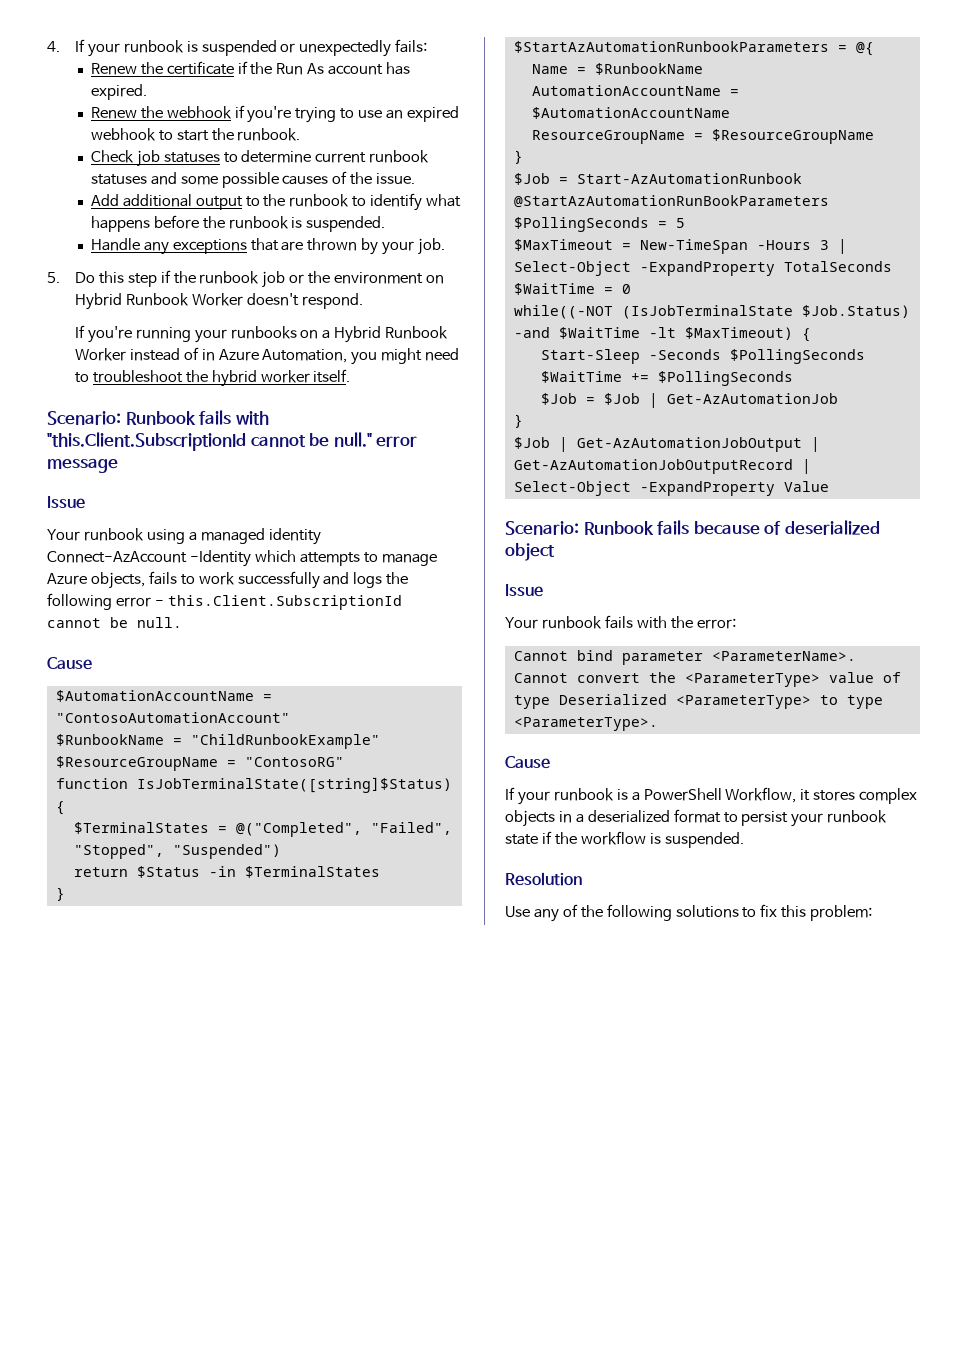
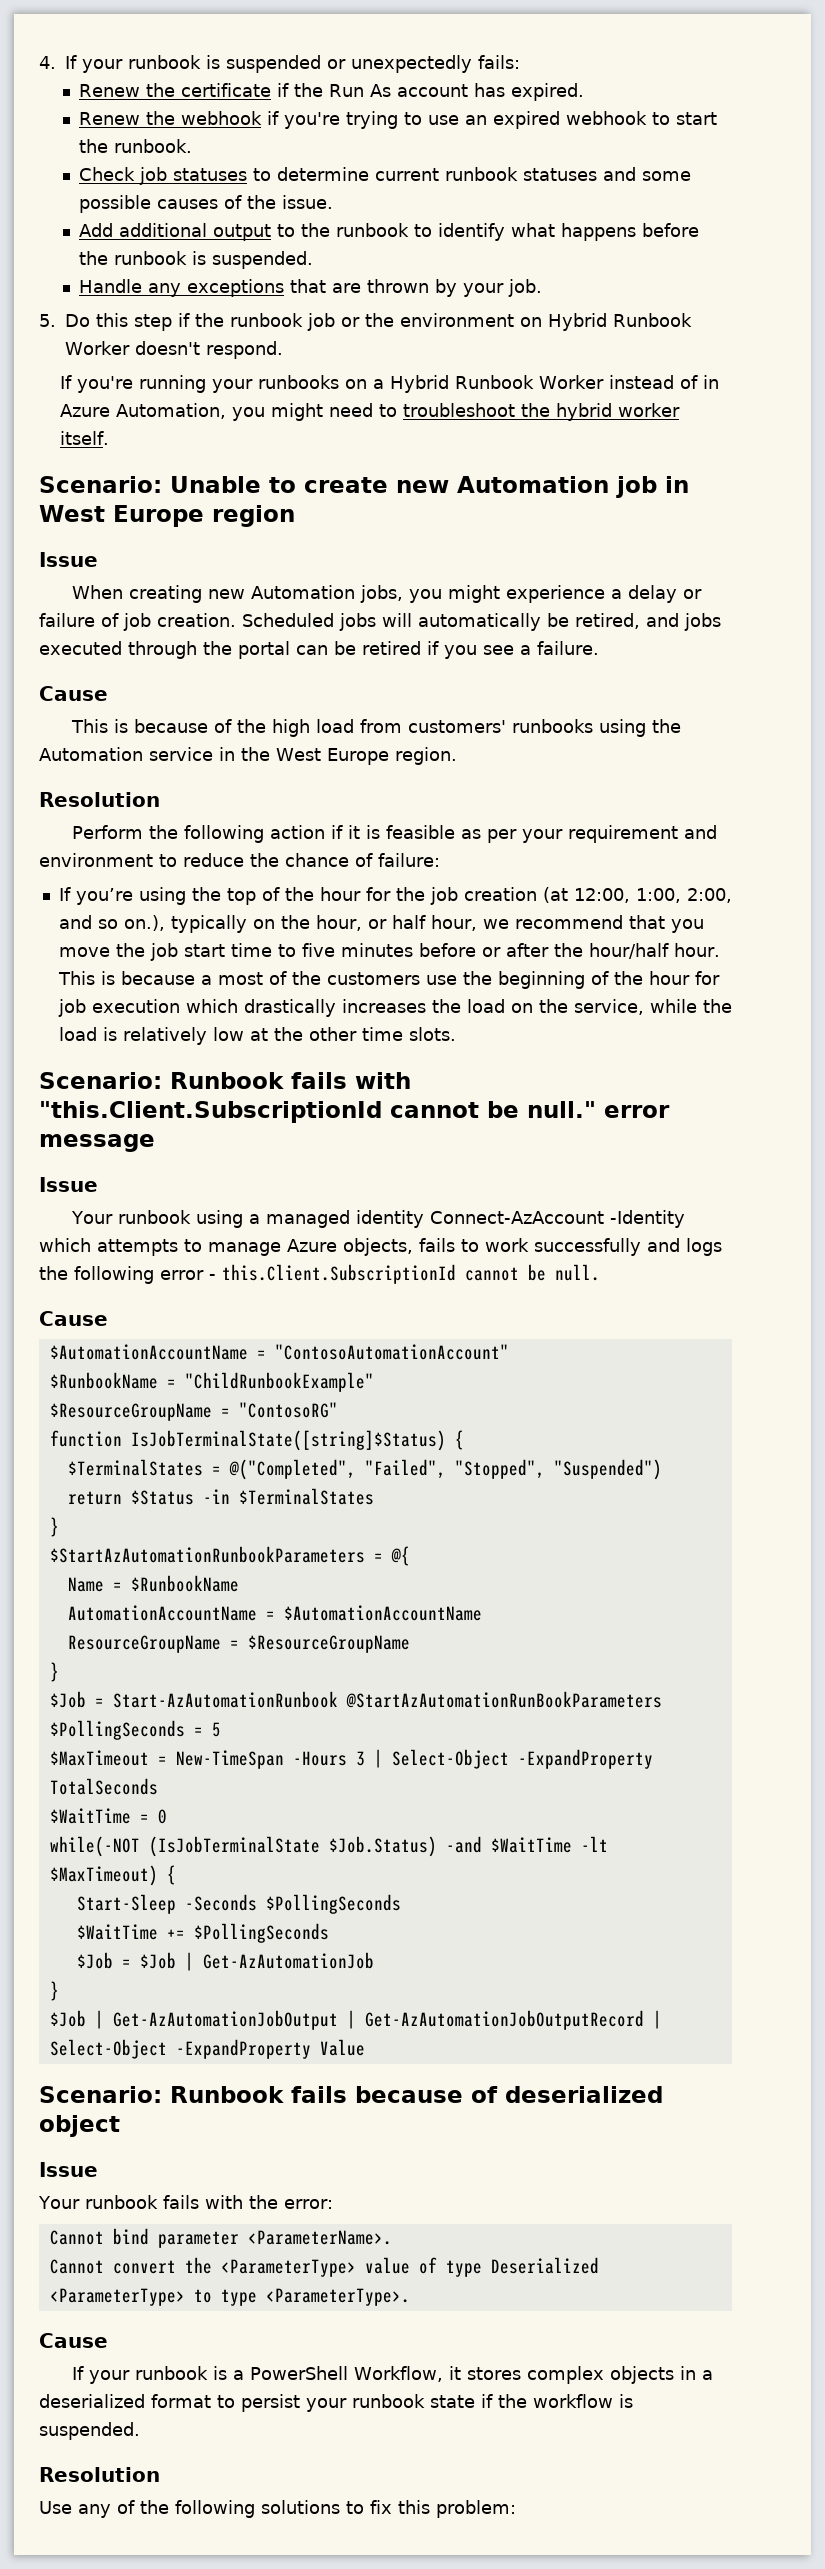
+ Scenario: Unable to create new Automation job in West Europe region
+ Issue
+ When creating new Automation jobs, you might experience a delay or failure of job creation. Scheduled jobs will automatically be retired, and jobs executed through the portal can be retired if you see a failure.
+ Cause
+ This is because of the high load from customers' runbooks using the Automation service in the West Europe region.
+ Resolution
+ Perform the following action if it is feasible as per your requirement and environment to reduce the chance of failure:
+ If you’re using the top of the hour for the job creation (at 12:00, 1:00, 2:00, and so on.), typically on the hour, or half hour, we recommend that you move the job start time to five minutes before or after the hour/half hour. This is because a most of the customers use the beginning of the hour for job execution which drastically increases the load on the service, while the load is relatively low at the other time slots.
- while((-NOT (IsJobTerminalState $Job.Status) -and $WaitTime -lt $MaxTimeout) {
+ while(-NOT (IsJobTerminalState $Job.Status) -and $WaitTime -lt $MaxTimeout) {

